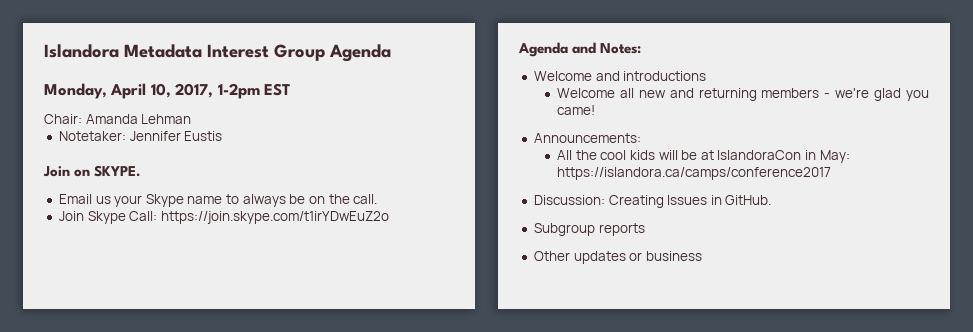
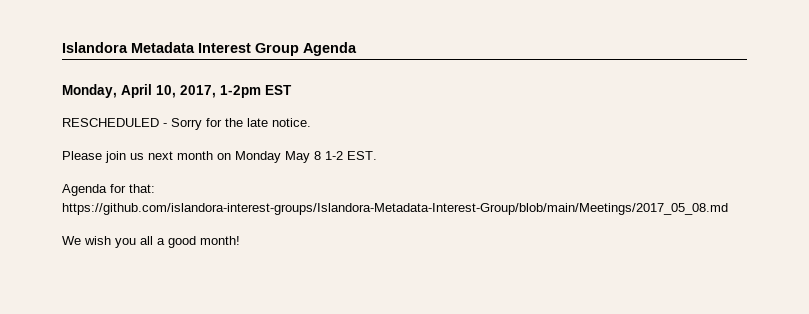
- Chair: Amanda Lehman
- Notetaker: Jennifer Eustis
- Join on SKYPE.
- Email us your Skype name to always be on the call.
- Join Skype Call: https://join.skype.com/t1irYDwEuZ2o
- Agenda and Notes:
- Welcome and introductions
- Welcome all new and returning members - we're glad you came!
- Announcements:
- All the cool kids will be at IslandoraCon in May: https://islandora.ca/camps/conference2017
- Discussion: Creating Issues in GitHub.
- Subgroup reports
- Other updates or business
+ RESCHEDULED - Sorry for the late notice.
+ Please join us next month on Monday May 8 1-2 EST.
+ Agenda for that: https://github.com/islandora-interest-groups/Islandora-Metadata-Interest-Group/blob/main/Meetings/2017_05_08.md
+ We wish you all a good month!

